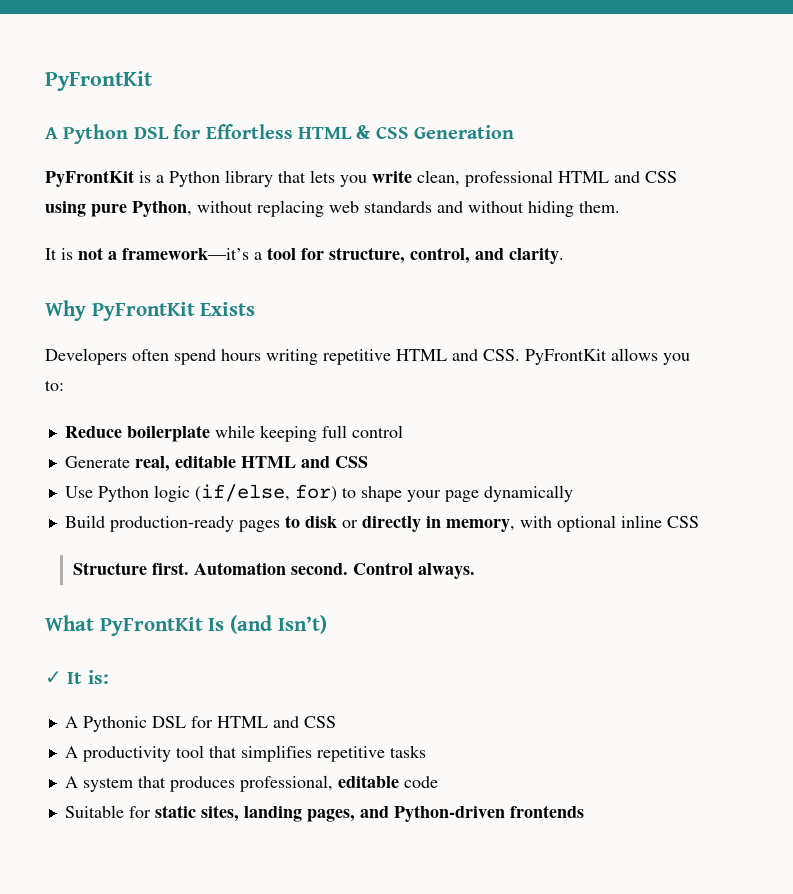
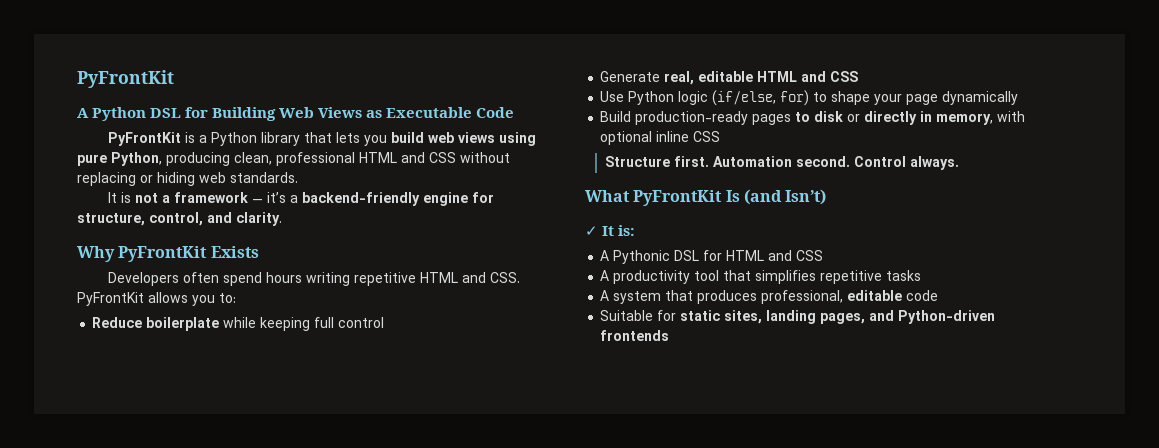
- A Python DSL for Effortless HTML & CSS Generation
+ A Python DSL for Building Web Views as Executable Code
- PyFrontKit is a Python library that lets you write clean, professional HTML and CSS using pure Python, without replacing web standards and without hiding them.
- It is not a framework—it’s a tool for structure, control, and clarity.
+ PyFrontKit is a Python library that lets you build web views using pure Python, producing clean, professional HTML and CSS without replacing or hiding web standards.
+ It is not a framework — it’s a backend-friendly engine for structure, control, and clarity.

